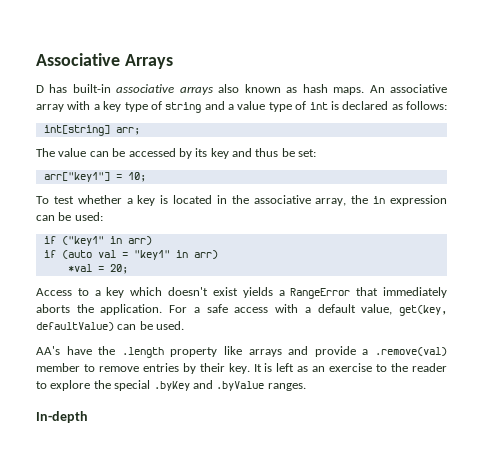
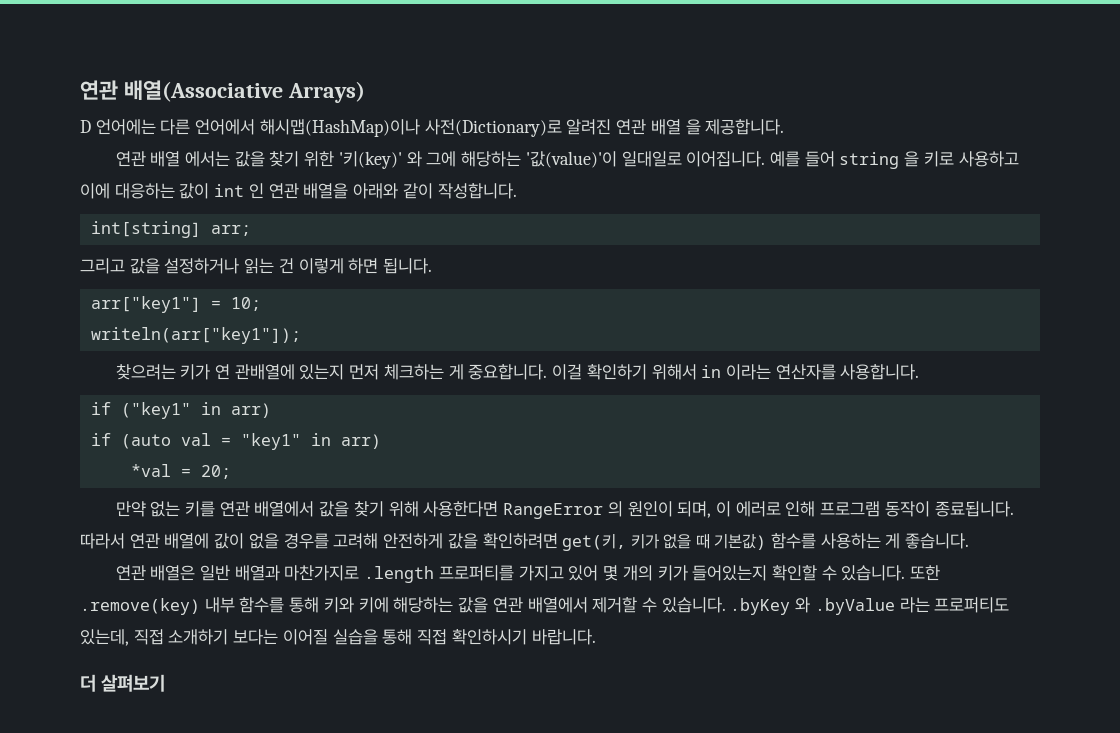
- Associative Arrays
- D has built-in associative arrays also known as hash maps. An associative array with a key type of string and a value type of int is declared as follows:
+ 연관 배열(Associative Arrays)
+ D 언어에는 다른 언어에서 해시맵(HashMap)이나 사전(Dictionary)로 알려진 연관 배열 을 제공합니다.
+ 연관 배열 에서는 값을 찾기 위한 '키(key)' 와 그에 해당하는 '값(value)'이 일대일로 이어집니다. 예를 들어 string 을 키로 사용하고 이에 대응하는 값이 int 인 연관 배열을 아래와 같이 작성합니다.
  int[string] arr;
- The value can be accessed by its key and thus be set:
+ 그리고 값을 설정하거나 읽는 건 이렇게 하면 됩니다.
  arr["key1"] = 10;
- To test whether a key is located in the associative array, the in expression can be used:
+ writeln(arr["key1"]);
+ 찾으려는 키가 연 관배열에 있는지 먼저 체크하는 게 중요합니다. 이걸 확인하기 위해서 in 이라는 연산자를 사용합니다.
- Access to a key which doesn't exist yields a RangeError that immediately aborts the application. For a safe access with a default value, get(key, defaultValue) can be used.
- AA's have the .length property like arrays and provide a .remove(val) member to remove entries by their key. It is left as an exercise to the reader to explore the special .byKey and .byValue ranges.
- In-depth
+ 만약 없는 키를 연관 배열에서 값을 찾기 위해 사용한다면 RangeError 의 원인이 되며, 이 에러로 인해 프로그램 동작이 종료됩니다. 따라서 연관 배열에 값이 없을 경우를 고려해 안전하게 값을 확인하려면 get(키, 키가 없을 때 기본값) 함수를 사용하는 게 좋습니다.
+ 연관 배열은 일반 배열과 마찬가지로 .length 프로퍼티를 가지고 있어 몇 개의 키가 들어있는지 확인할 수 있습니다. 또한 .remove(key) 내부 함수를 통해 키와 키에 해당하는 값을 연관 배열에서 제거할 수 있습니다. .byKey 와 .byValue 라는 프로퍼티도 있는데, 직접 소개하기 보다는 이어질 실습을 통해 직접 확인하시기 바랍니다.
+ 더 살펴보기

